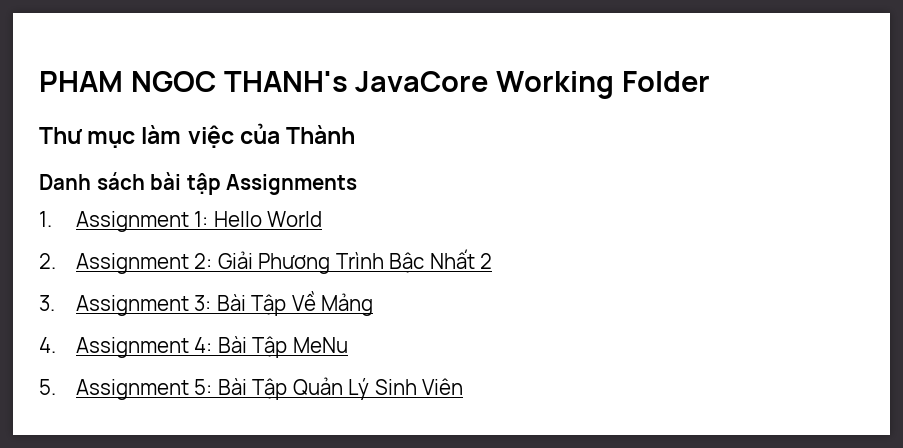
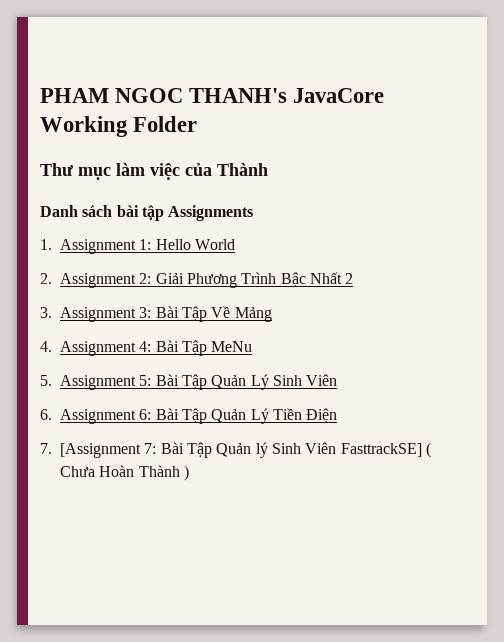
+ 6. Assignment 6: Bài Tập Quản Lý Tiền Điện
+ 7. [Assignment 7: Bài Tập Quản lý Sinh Viên FasttrackSE] ( Chưa Hoàn Thành )

